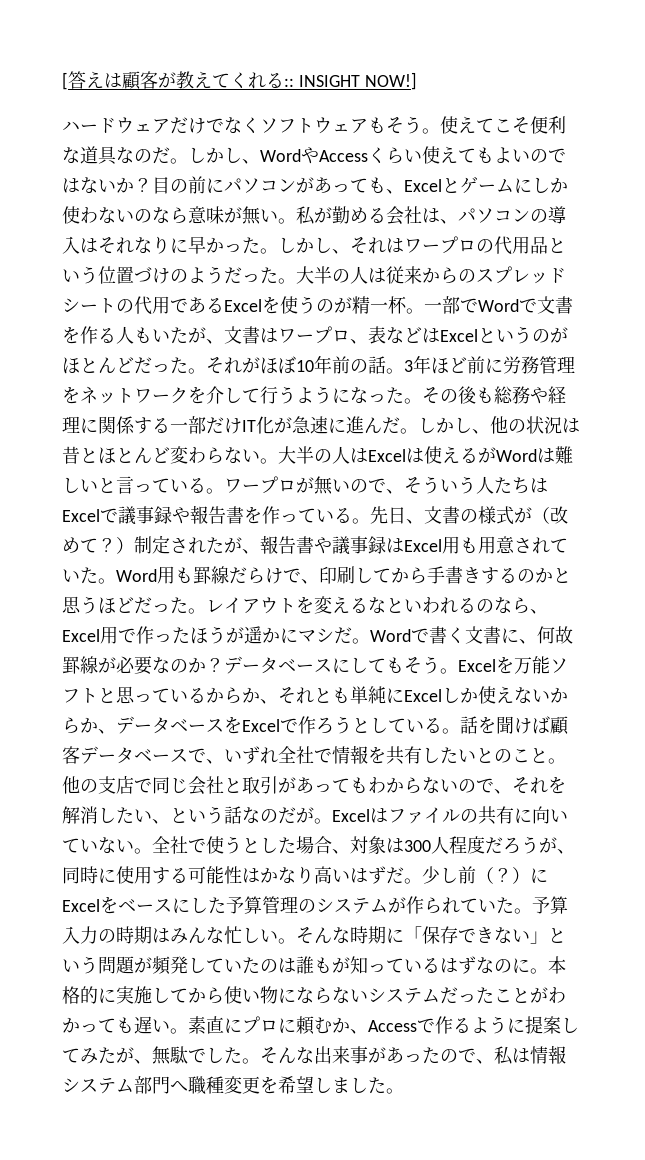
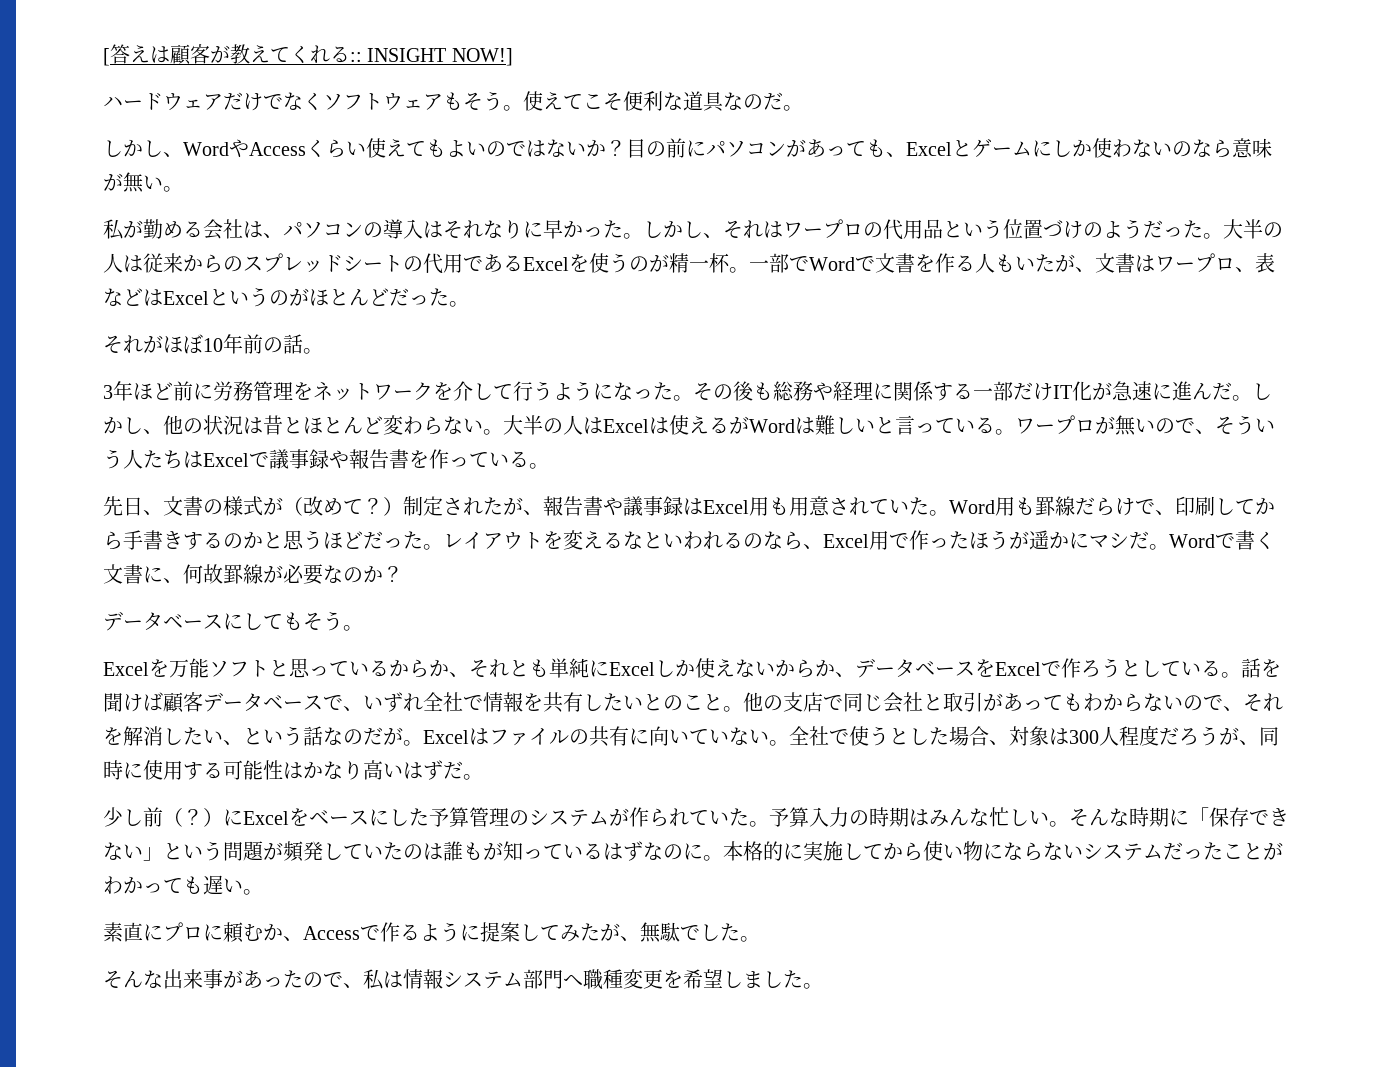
- 使えてこそ便利な道具なのだ。しかし、WordやAccessくらい使えてもよいのではないか？
+ 使えてこそ便利な道具なのだ。
+ しかし、WordやAccessくらい使えてもよいのではないか？
- 目の前にパソコンがあっても、Excelとゲームにしか使わないのなら意味が無い。私が勤める会社は、パソコンの導入はそれなりに早かった。
+ 目の前にパソコンがあっても、Excelとゲームにしか使わないのなら意味が無い。
+ 私が勤める会社は、パソコンの導入はそれなりに早かった。
- 一部でWordで文書を作る人もいたが、文書はワープロ、表などはExcelというのがほとんどだった。それがほぼ10年前の話。3年ほど前に労務管理をネットワークを介して行うようになった。
+ 一部でWordで文書を作る人もいたが、文書はワープロ、表などはExcelというのがほとんどだった。
+ それがほぼ10年前の話。
+ 3年ほど前に労務管理をネットワークを介して行うようになった。
- ワープロが無いので、そういう人たちはExcelで議事録や報告書を作っている。先日、文書の様式が（改めて？）制定されたが、報告書や議事録はExcel用も用意されていた。
+ ワープロが無いので、そういう人たちはExcelで議事録や報告書を作っている。
+ 先日、文書の様式が（改めて？）制定されたが、報告書や議事録はExcel用も用意されていた。
- Wordで書く文書に、何故罫線が必要なのか？データベースにしてもそう。Excelを万能ソフトと思っているからか、それとも単純にExcelしか使えないからか、データベースをExcelで作ろうとしている。
+ Wordで書く文書に、何故罫線が必要なのか？
+ データベースにしてもそう。
+ Excelを万能ソフトと思っているからか、それとも単純にExcelしか使えないからか、データベースをExcelで作ろうとしている。
- 全社で使うとした場合、対象は300人程度だろうが、同時に使用する可能性はかなり高いはずだ。少し前（？）にExcelをベースにした予算管理のシステムが作られていた。
+ 全社で使うとした場合、対象は300人程度だろうが、同時に使用する可能性はかなり高いはずだ。
+ 少し前（？）にExcelをベースにした予算管理のシステムが作られていた。
- 本格的に実施してから使い物にならないシステムだったことがわかっても遅い。素直にプロに頼むか、Accessで作るように提案してみたが、無駄でした。そんな出来事があったので、私は情報システム部門へ職種変更を希望しました。
+ 本格的に実施してから使い物にならないシステムだったことがわかっても遅い。
+ 素直にプロに頼むか、Accessで作るように提案してみたが、無駄でした。
+ そんな出来事があったので、私は情報システム部門へ職種変更を希望しました。

